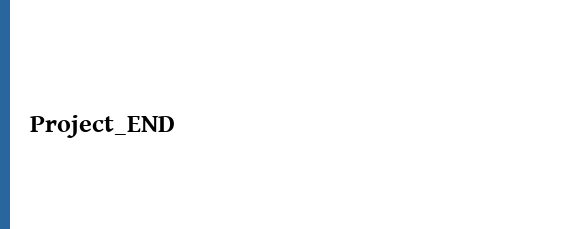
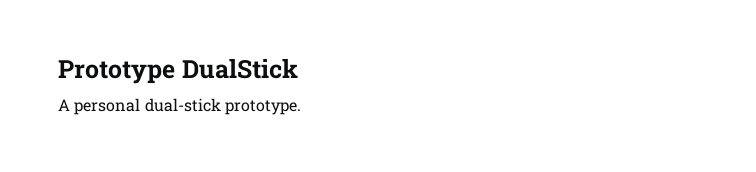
- Project_END
+ Prototype DualStick
+ A personal dual-stick prototype.

